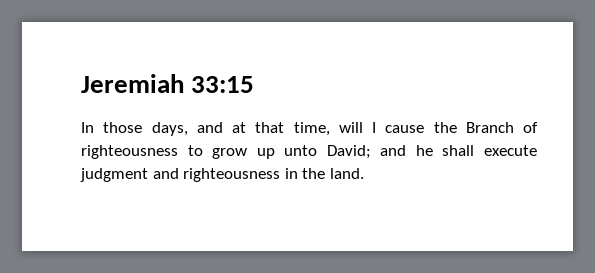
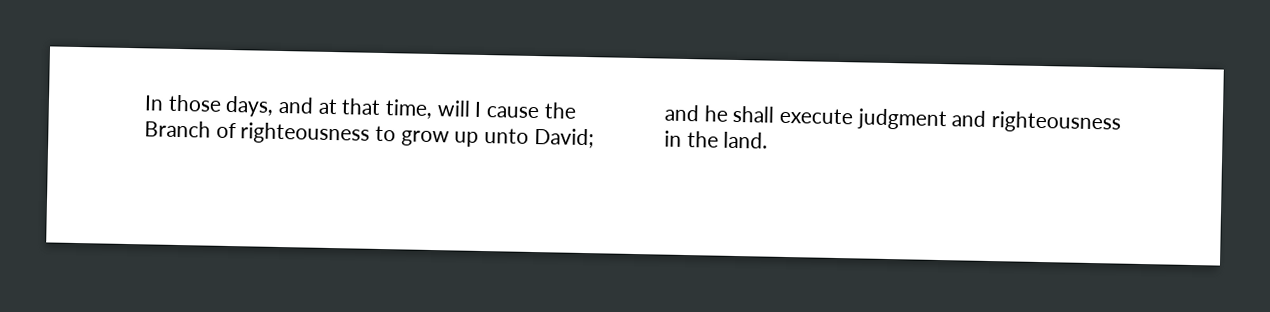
- Jeremiah 33:15

